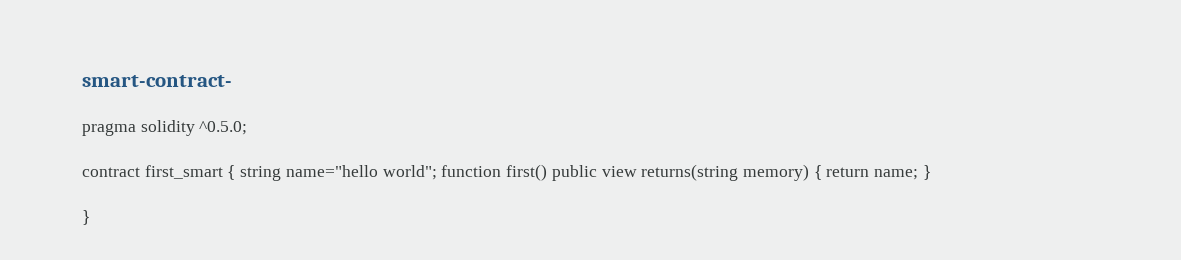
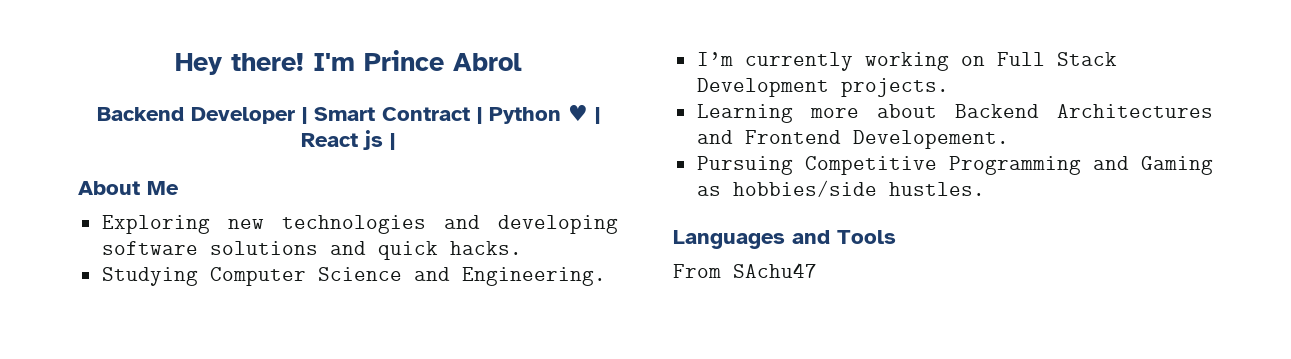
- smart-contract-
- pragma solidity ^0.5.0;
- contract first_smart { string name="hello world"; function first() public view returns(string memory) { return name; }
- }
+ Hey there! I'm Prince Abrol
+ Backend Developer | Smart Contract | Python ♥ | React js |
+ About Me
+ Exploring new technologies and developing software solutions and quick hacks.
+ Studying Computer Science and Engineering.
+ I’m currently working on Full Stack Development projects.
+ Learning more about Backend Architectures and Frontend Developement.
+ Pursuing Competitive Programming and Gaming as hobbies/side hustles.
+ Languages and Tools
+ From SAchu47

